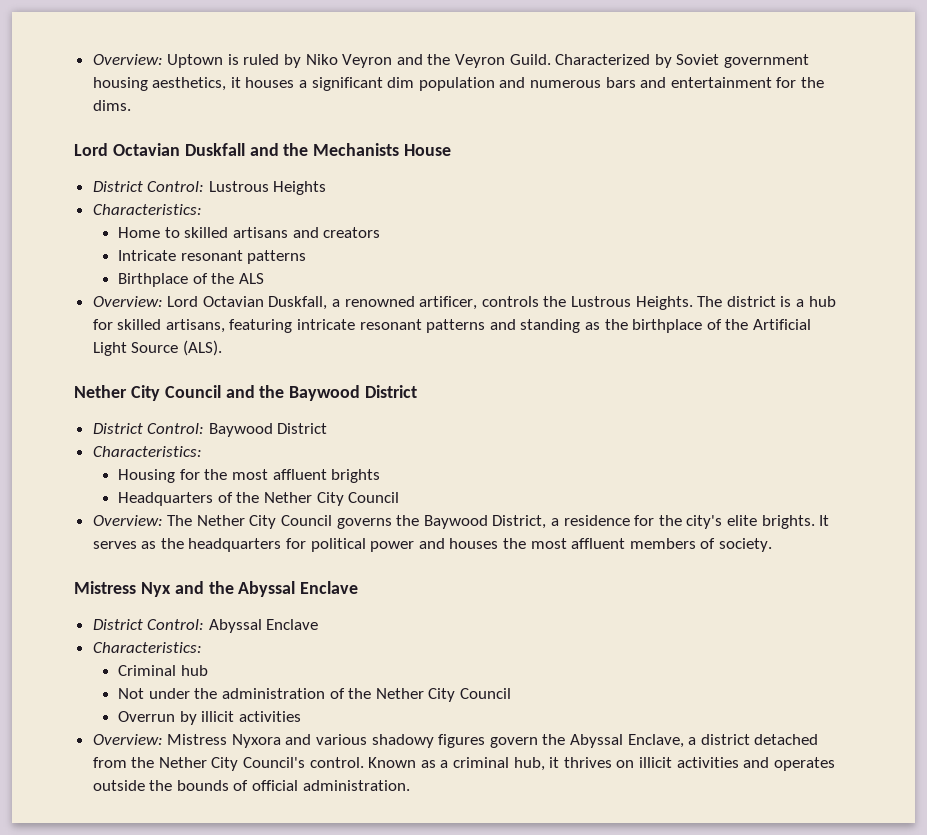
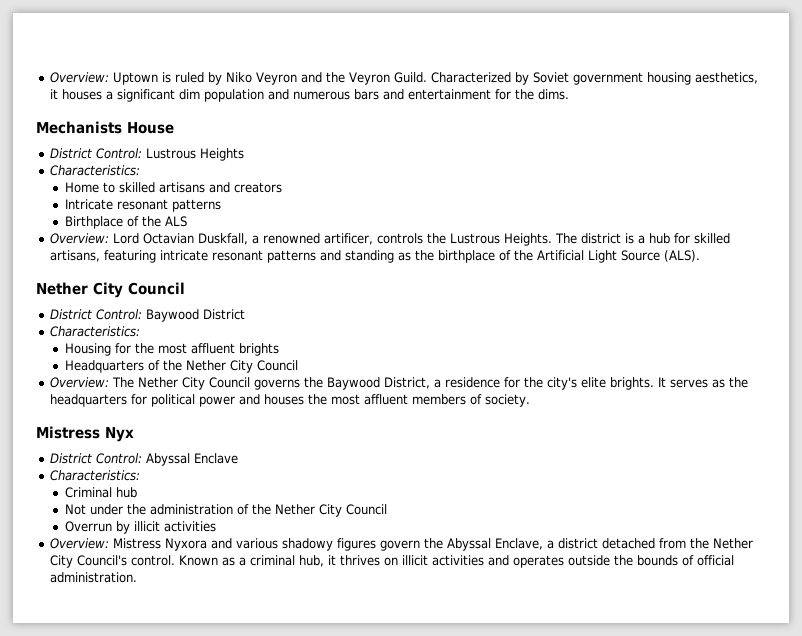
- Lord Octavian Duskfall and the Mechanists House
+ Mechanists House
  The district is a hub for skilled artisans, featuring intricate resonant patterns and standing as the birthplace of the Artificial Light Source (ALS).
- Nether City Council and the Baywood District
+ Nether City Council
- Mistress Nyx and the Abyssal Enclave
+ Mistress Nyx

